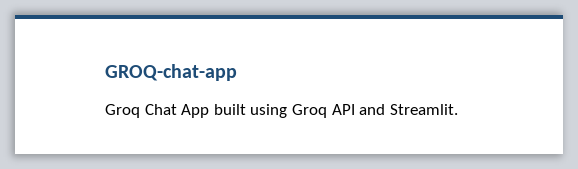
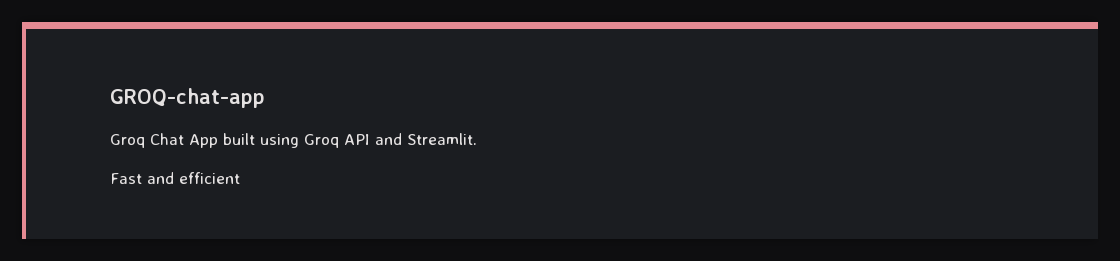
+ Fast and efficient

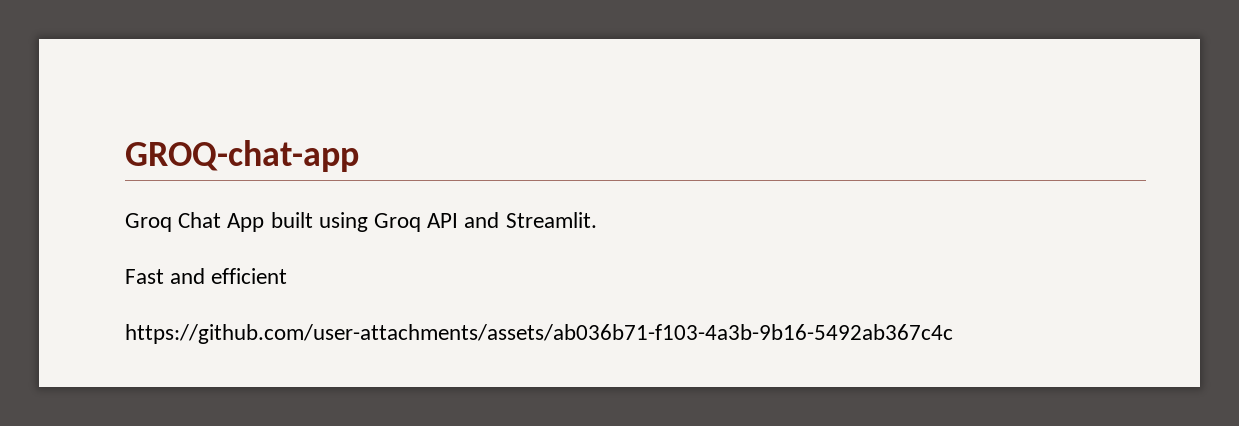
+ https://github.com/user-attachments/assets/ab036b71-f103-4a3b-9b16-5492ab367c4c

